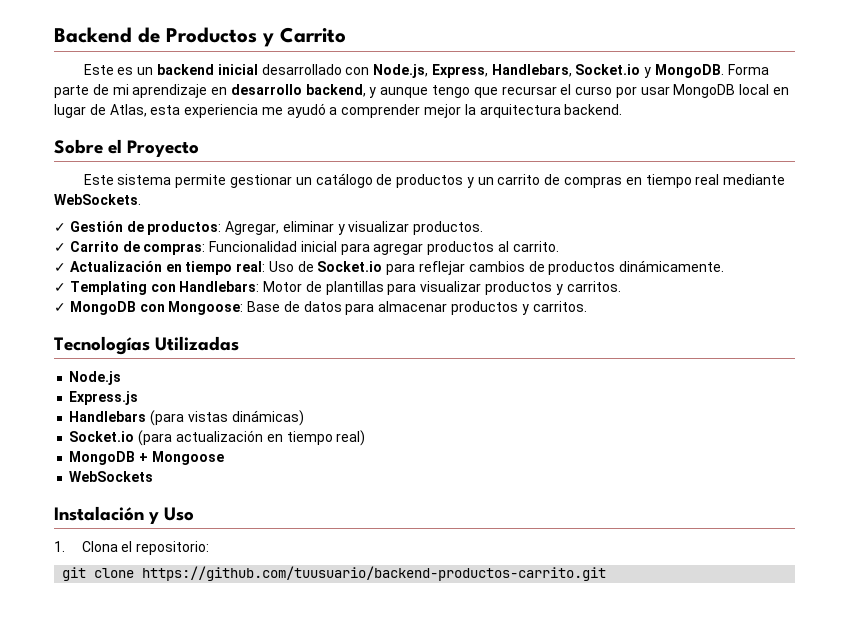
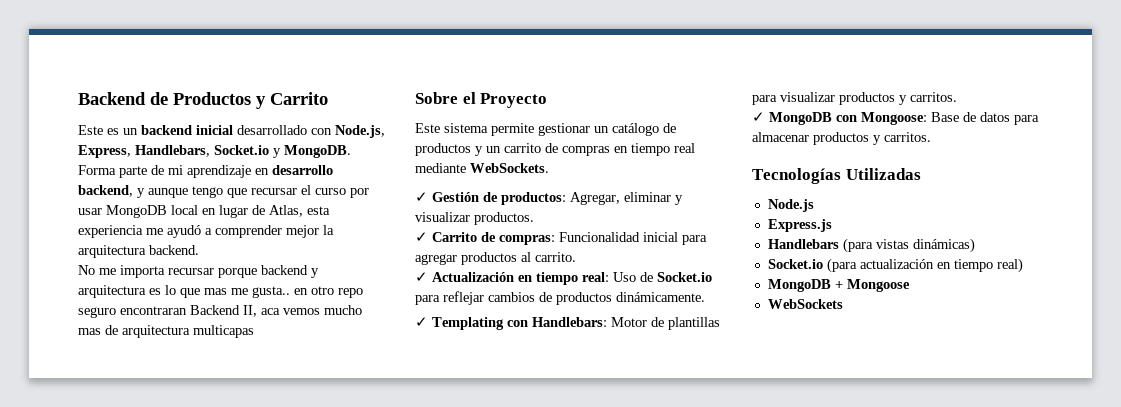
+ No me importa recursar porque backend y arquitectura es lo que mas me gusta.. en otro repo seguro encontraran Backend II, aca vemos mucho mas de arquitectura multicapas
- Instalación y Uso
- 1. Clona el repositorio:
- git clone https://github.com/tuusuario/backend-productos-carrito.git

